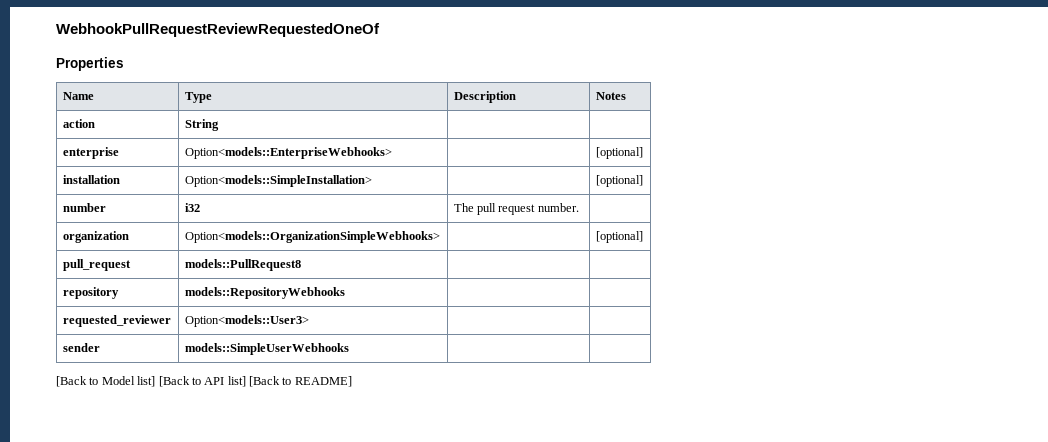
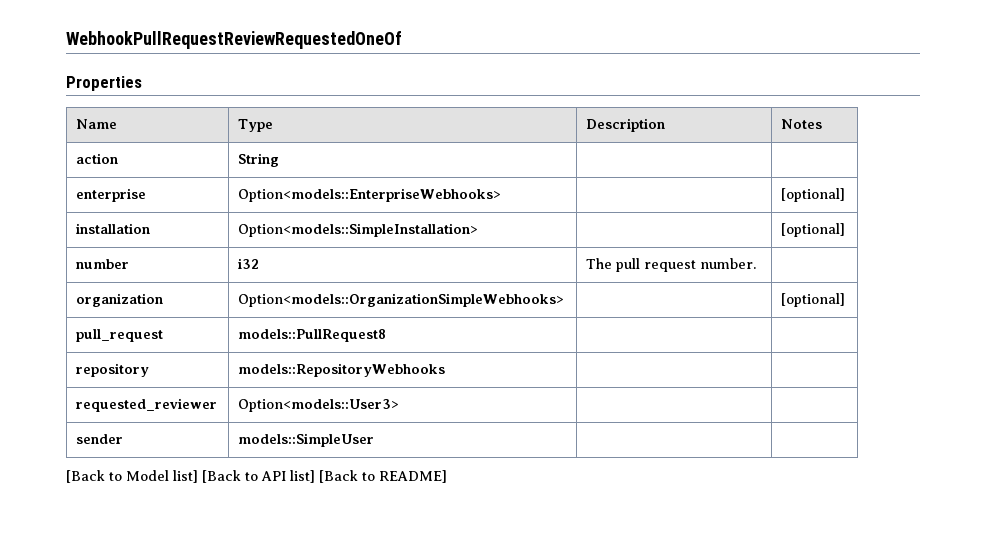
- sender | models::SimpleUserWebhooks | |
+ sender | models::SimpleUser | |

